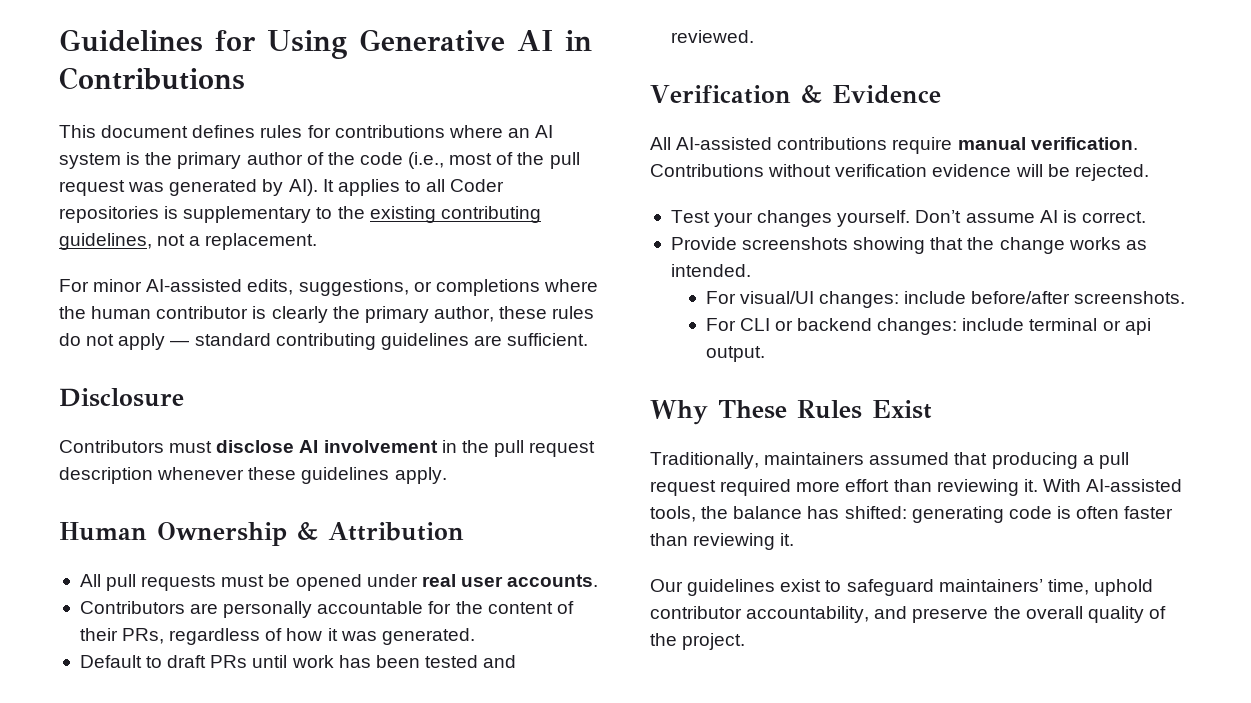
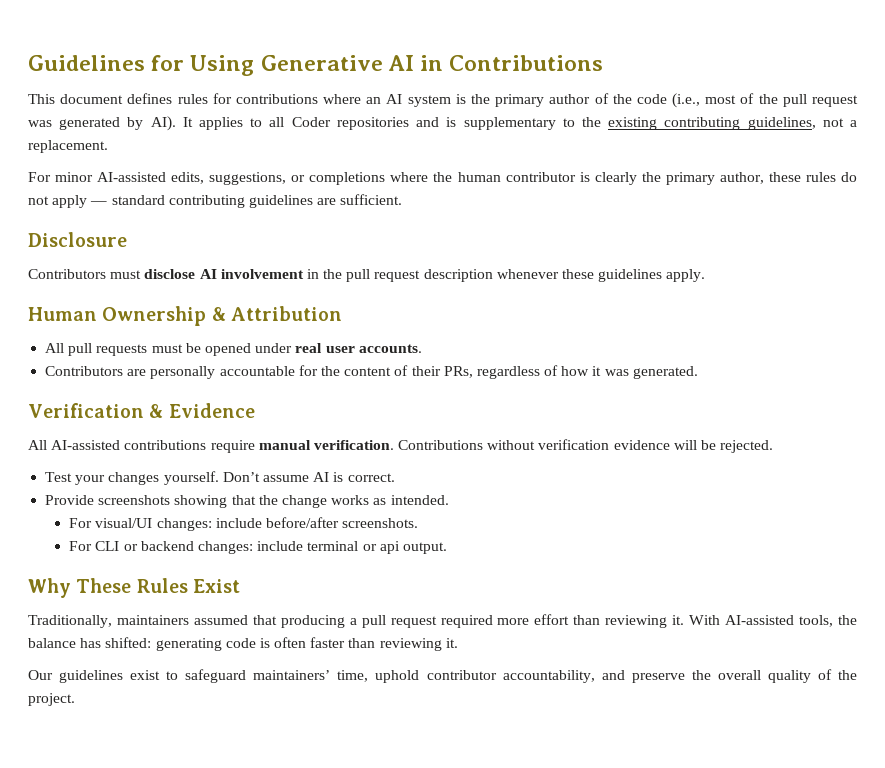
- This document defines rules for contributions where an AI system is the primary author of the code (i.e., most of the pull request was generated by AI). It applies to all Coder repositories is supplementary to the existing contributing guidelines, not a replacement.
+ This document defines rules for contributions where an AI system is the primary author of the code (i.e., most of the pull request was generated by AI). It applies to all Coder repositories and is supplementary to the existing contributing guidelines, not a replacement.
- Default to draft PRs until work has been tested and reviewed.

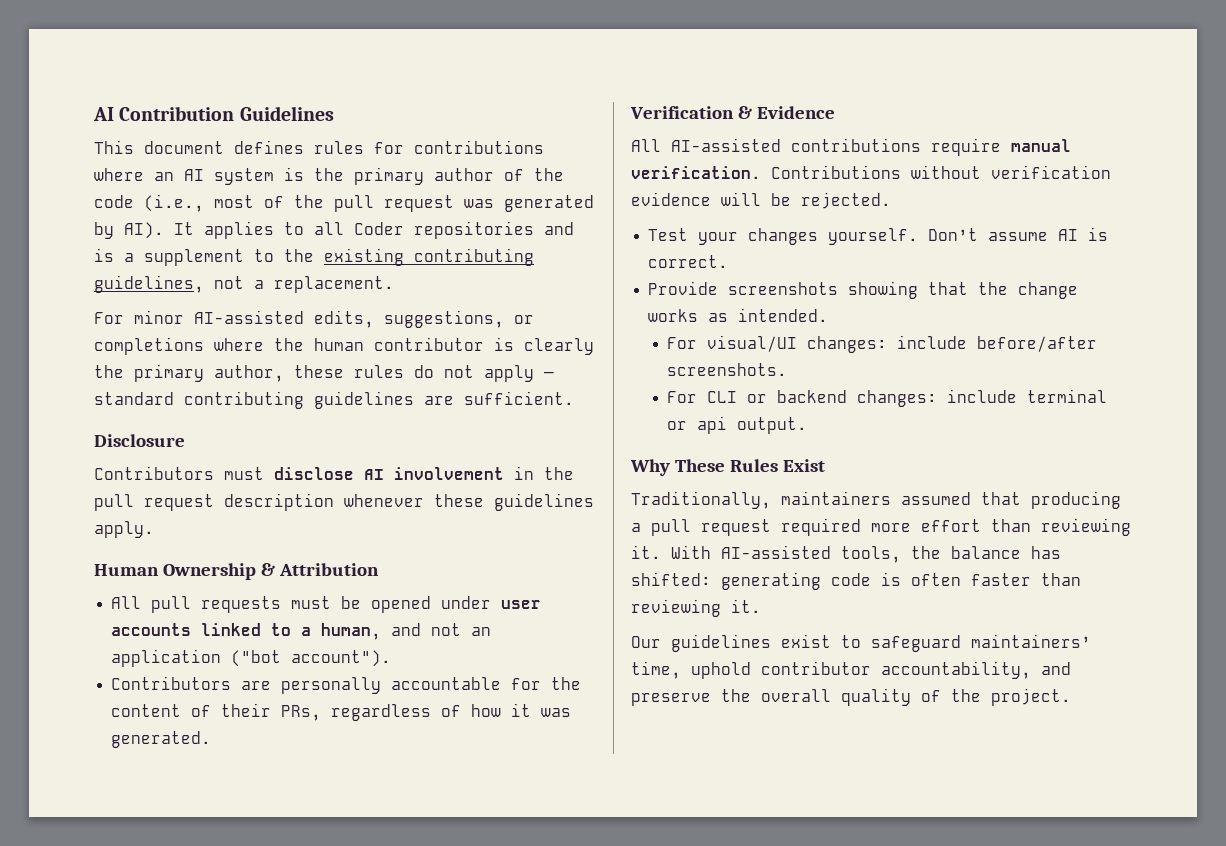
- Guidelines for Using Generative AI in Contributions
+ AI Contribution Guidelines
- This document defines rules for contributions where an AI system is the primary author of the code (i.e., most of the pull request was generated by AI). It applies to all Coder repositories and is supplementary to the existing contributing guidelines, not a replacement.
+ This document defines rules for contributions where an AI system is the primary author of the code (i.e., most of the pull request was generated by AI). It applies to all Coder repositories and is a supplement to the existing contributing guidelines, not a replacement.
- All pull requests must be opened under real user accounts.
+ All pull requests must be opened under user accounts linked to a human, and not an application ("bot account").

